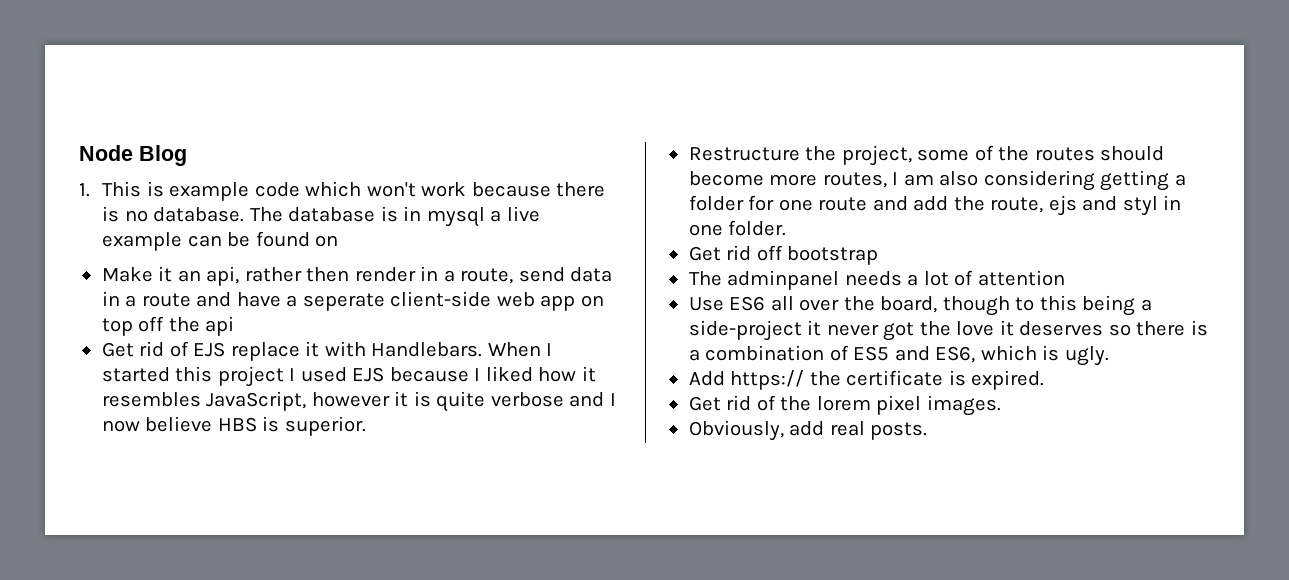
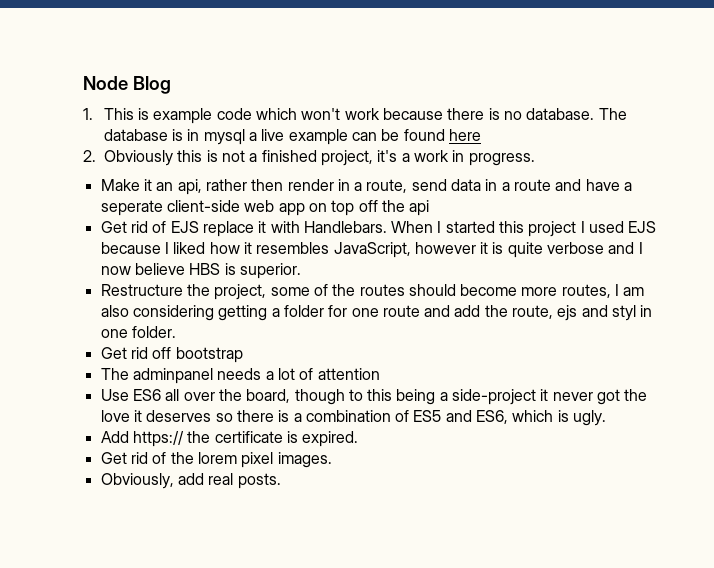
- The database is in mysql a live example can be found on
+ The database is in mysql a live example can be found here
+ 2. Obviously this is not a finished project, it's a work in progress.

